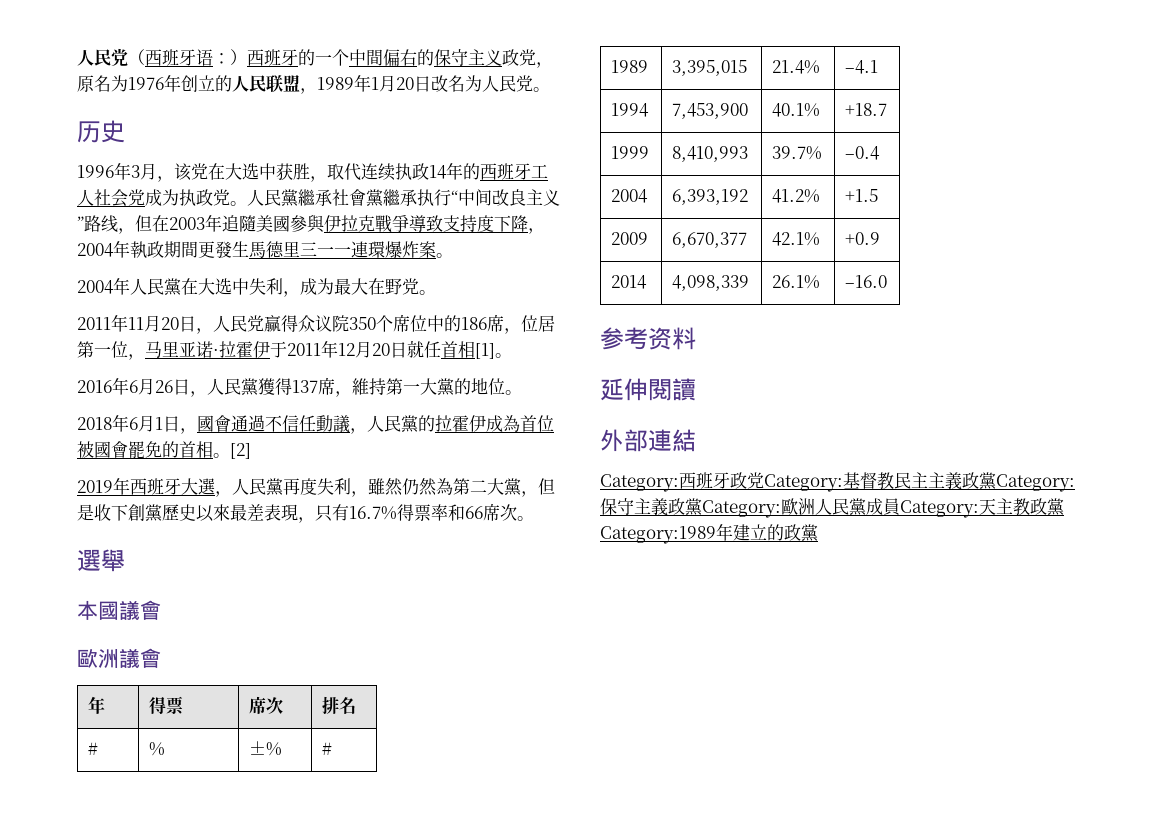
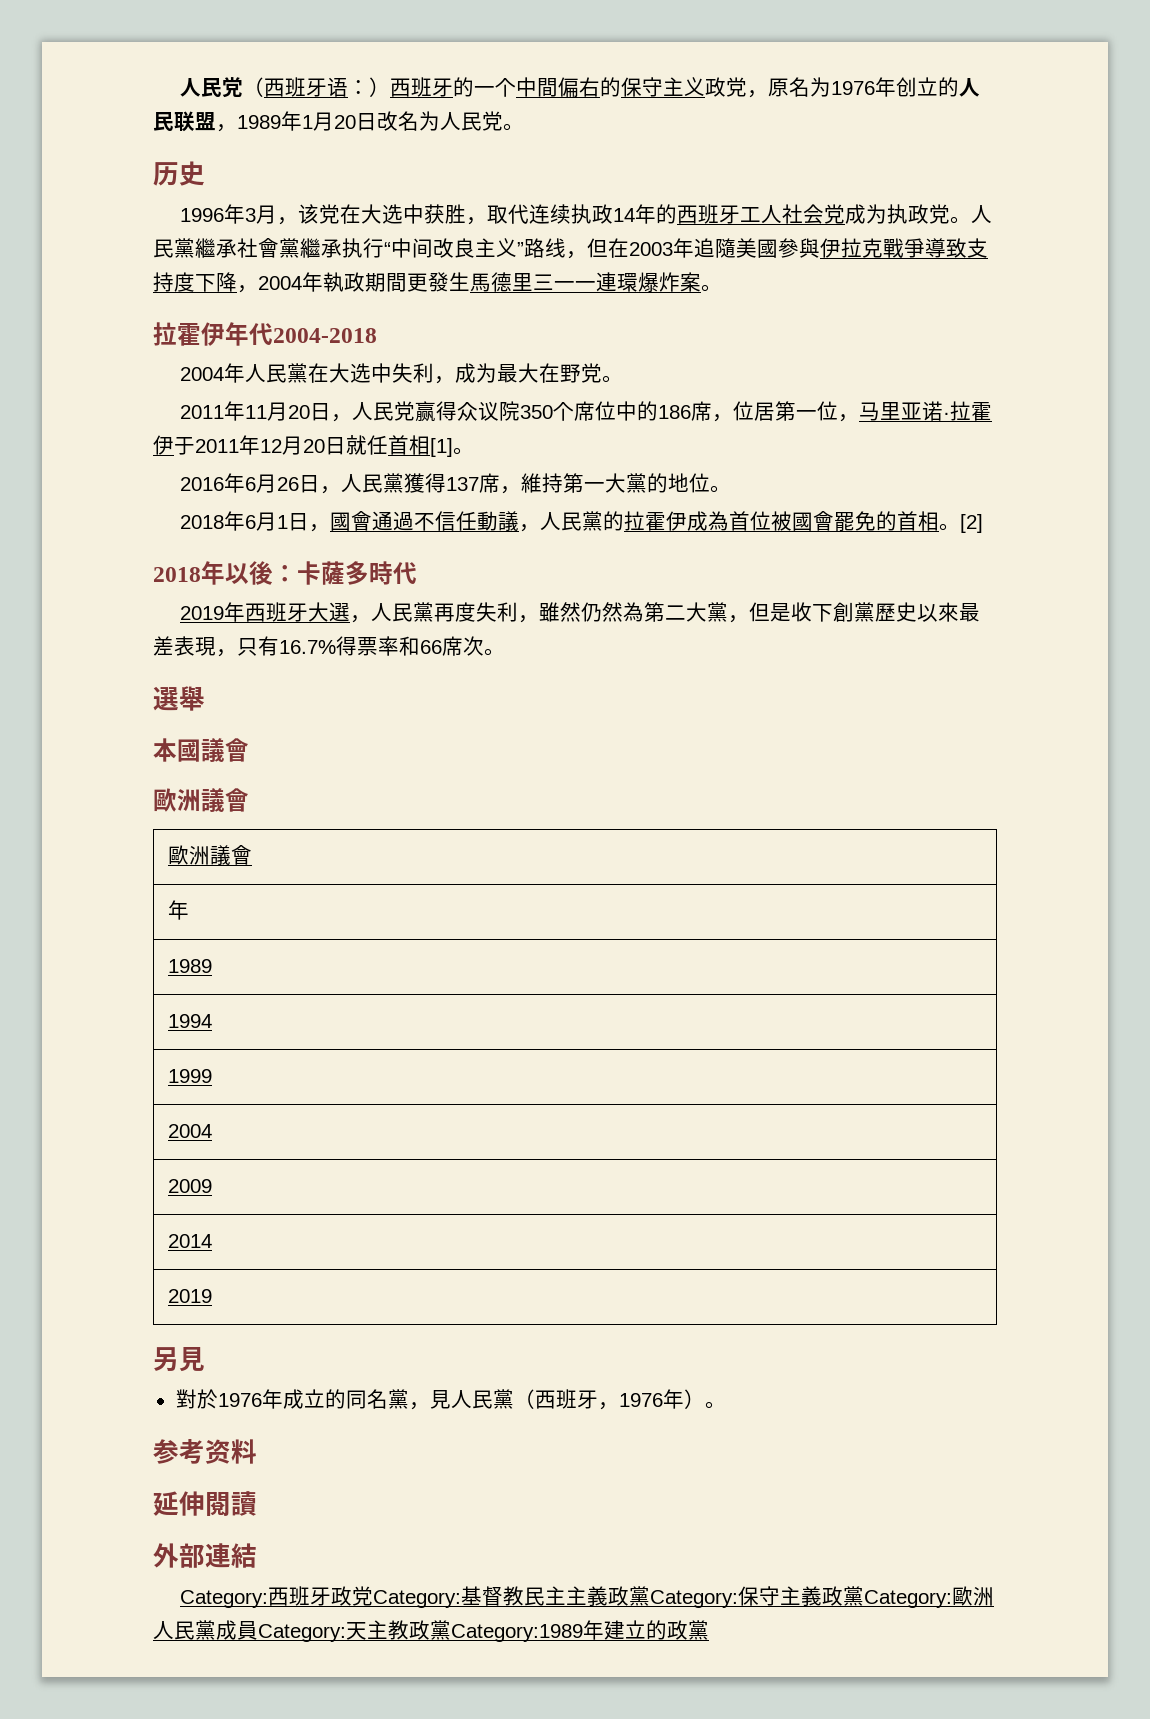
+ 拉霍伊年代2004-2018
+ 2018年以後：卡薩多時代
  本國議會
  歐洲議會
- 年 | 得票 | 席次 | 排名
- # | % | ±% | #
- 1989 | 3,395,015 | 21.4% | –4.1
- 1994 | 7,453,900 | 40.1% | +18.7
- 1999 | 8,410,993 | 39.7% | –0.4
- 2004 | 6,393,192 | 41.2% | +1.5
- 2009 | 6,670,377 | 42.1% | +0.9
- 2014 | 4,098,339 | 26.1% | –16.0
+ 歐洲議會
+ 年
+ 1989
+ 1994
+ 1999
+ 2004
+ 2009
+ 2014
+ 2019
+ 另見
+ 對於1976年成立的同名黨，見人民黨（西班牙，1976年）。

